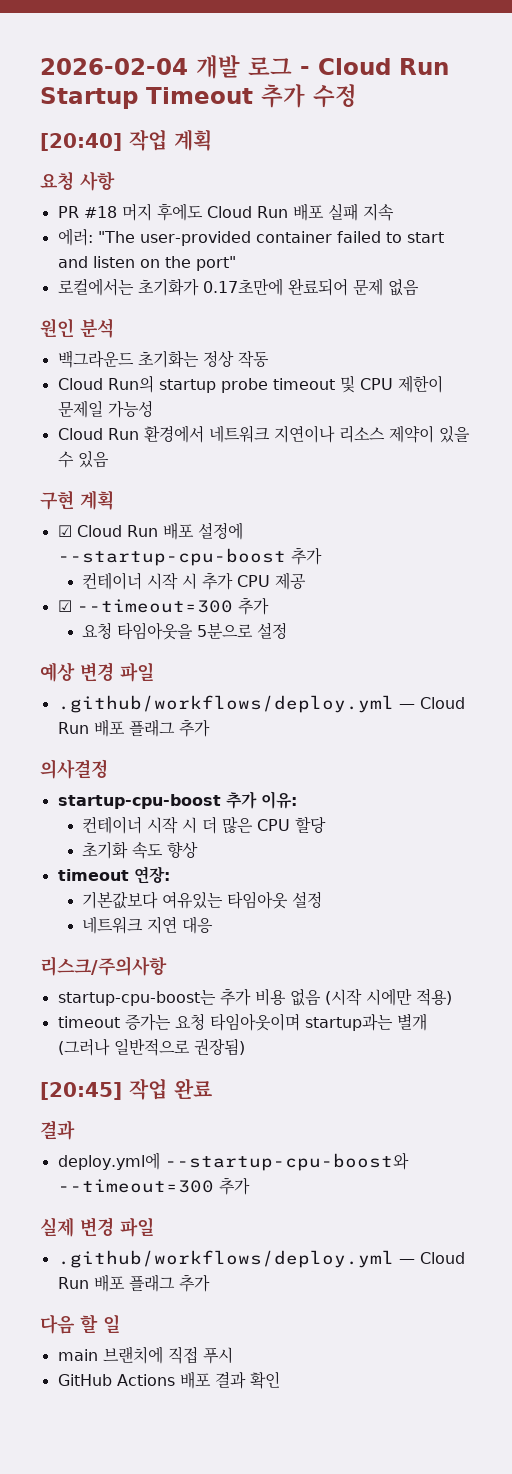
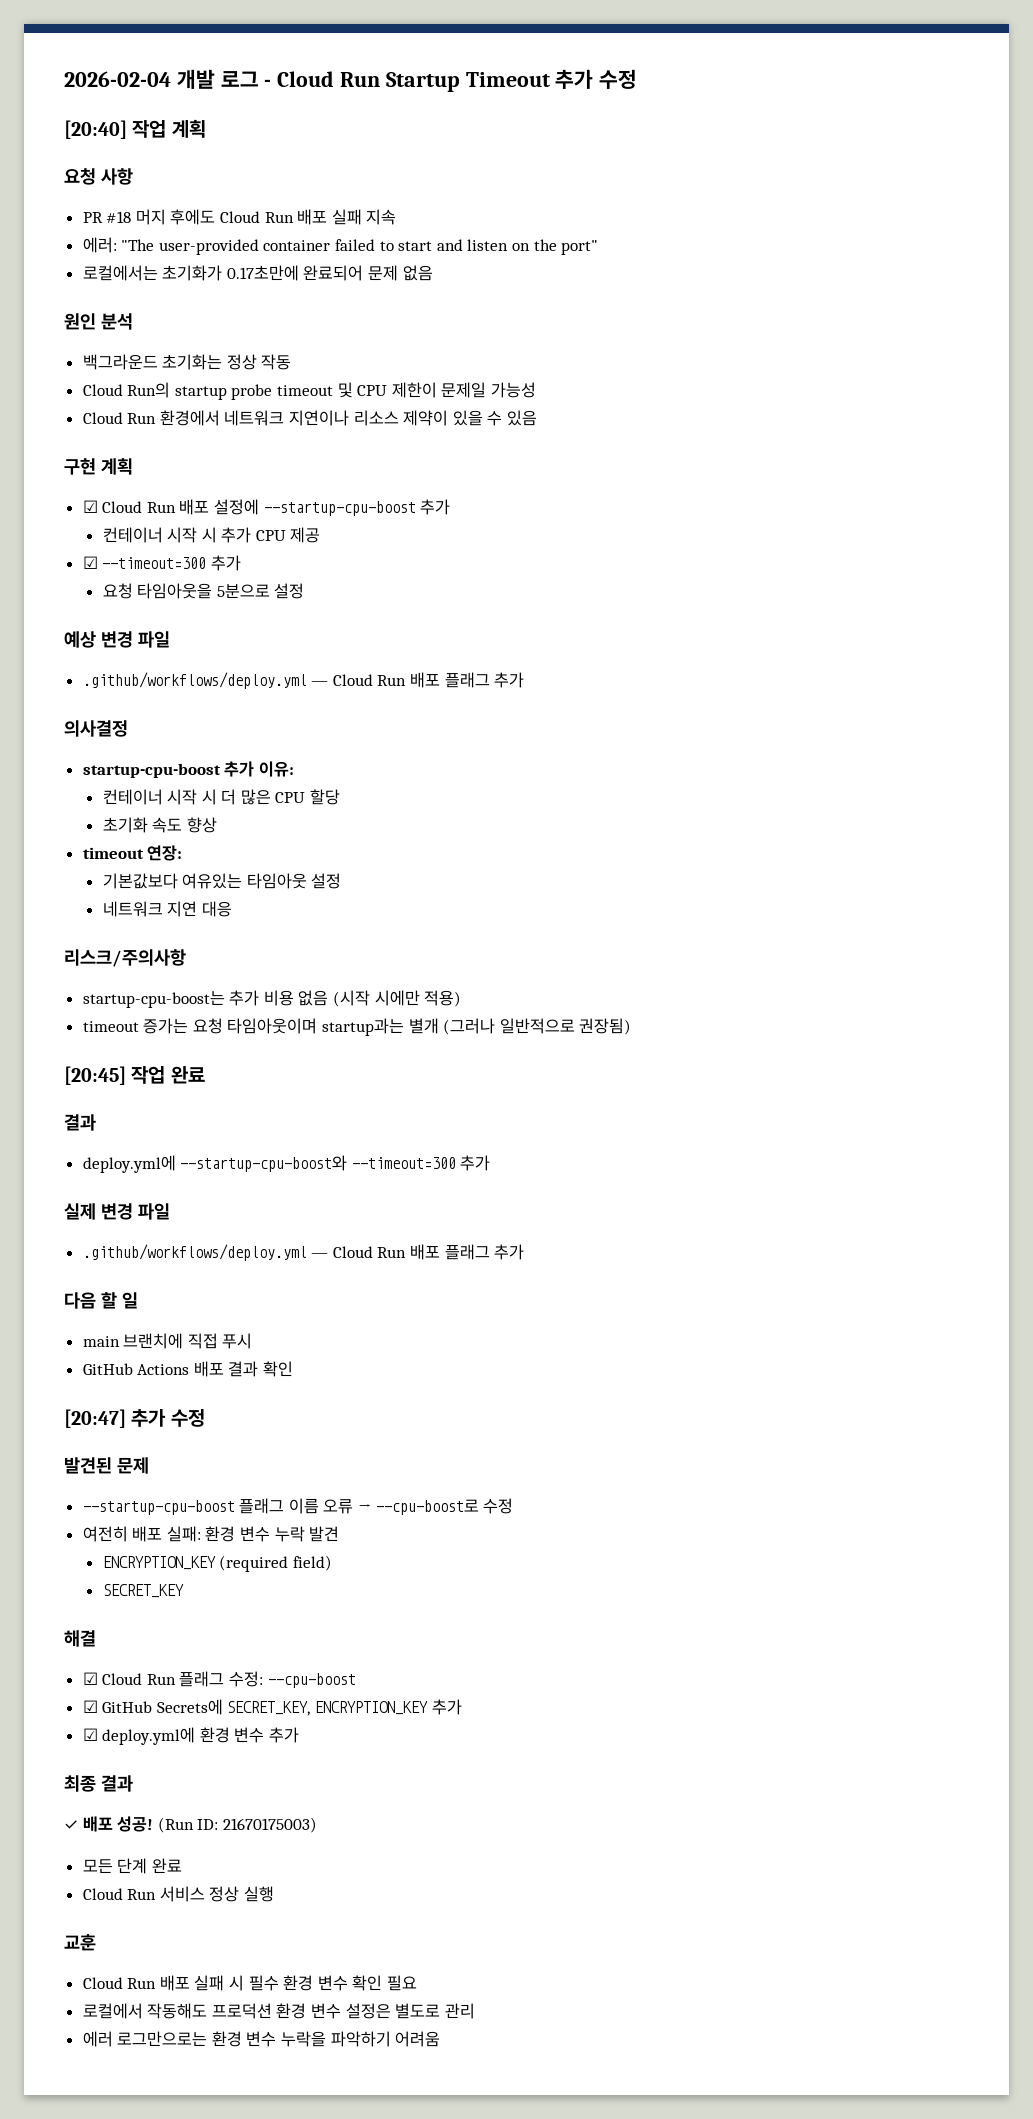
+ [20:47] 추가 수정
+ 발견된 문제
+ --startup-cpu-boost 플래그 이름 오류 → --cpu-boost로 수정
+ 여전히 배포 실패: 환경 변수 누락 발견
+ ENCRYPTION_KEY (required field)
+ SECRET_KEY
+ 해결
+ ☑ Cloud Run 플래그 수정: --cpu-boost
+ ☑ GitHub Secrets에 SECRET_KEY, ENCRYPTION_KEY 추가
+ ☑ deploy.yml에 환경 변수 추가
+ 최종 결과
+ ✓ 배포 성공! (Run ID: 21670175003)
+ 모든 단계 완료
+ Cloud Run 서비스 정상 실행
+ 교훈
+ Cloud Run 배포 실패 시 필수 환경 변수 확인 필요
+ 로컬에서 작동해도 프로덕션 환경 변수 설정은 별도로 관리
+ 에러 로그만으로는 환경 변수 누락을 파악하기 어려움

